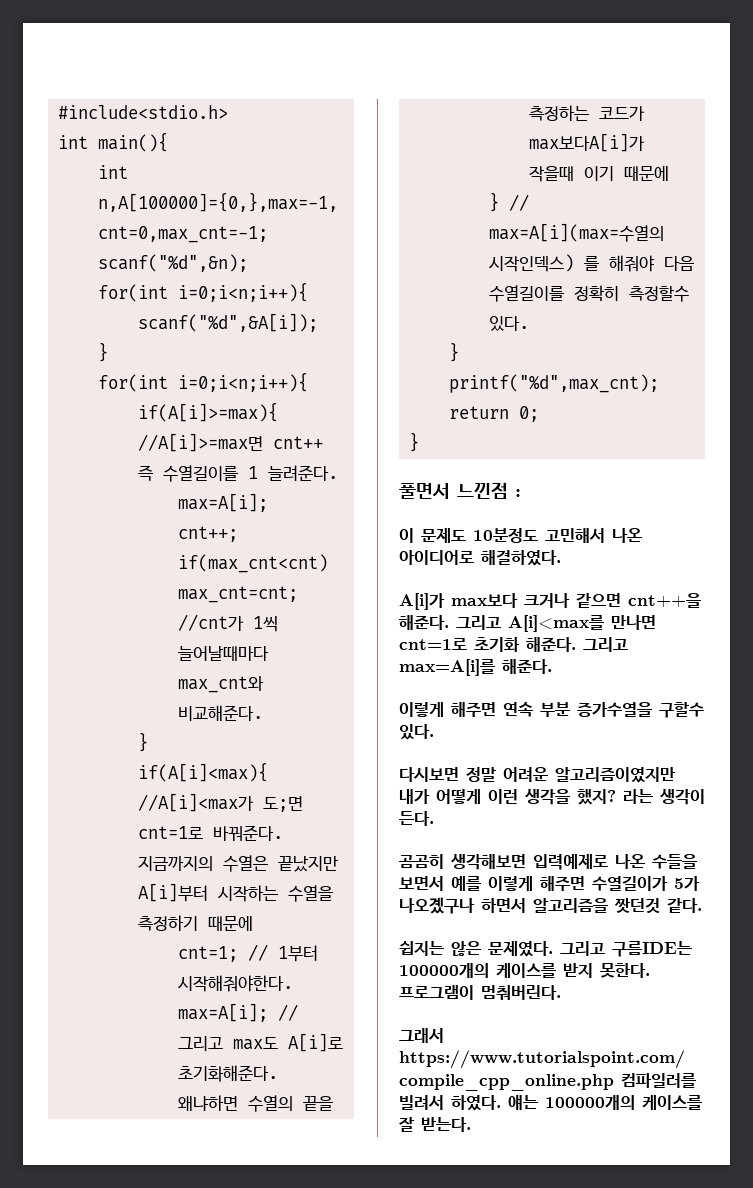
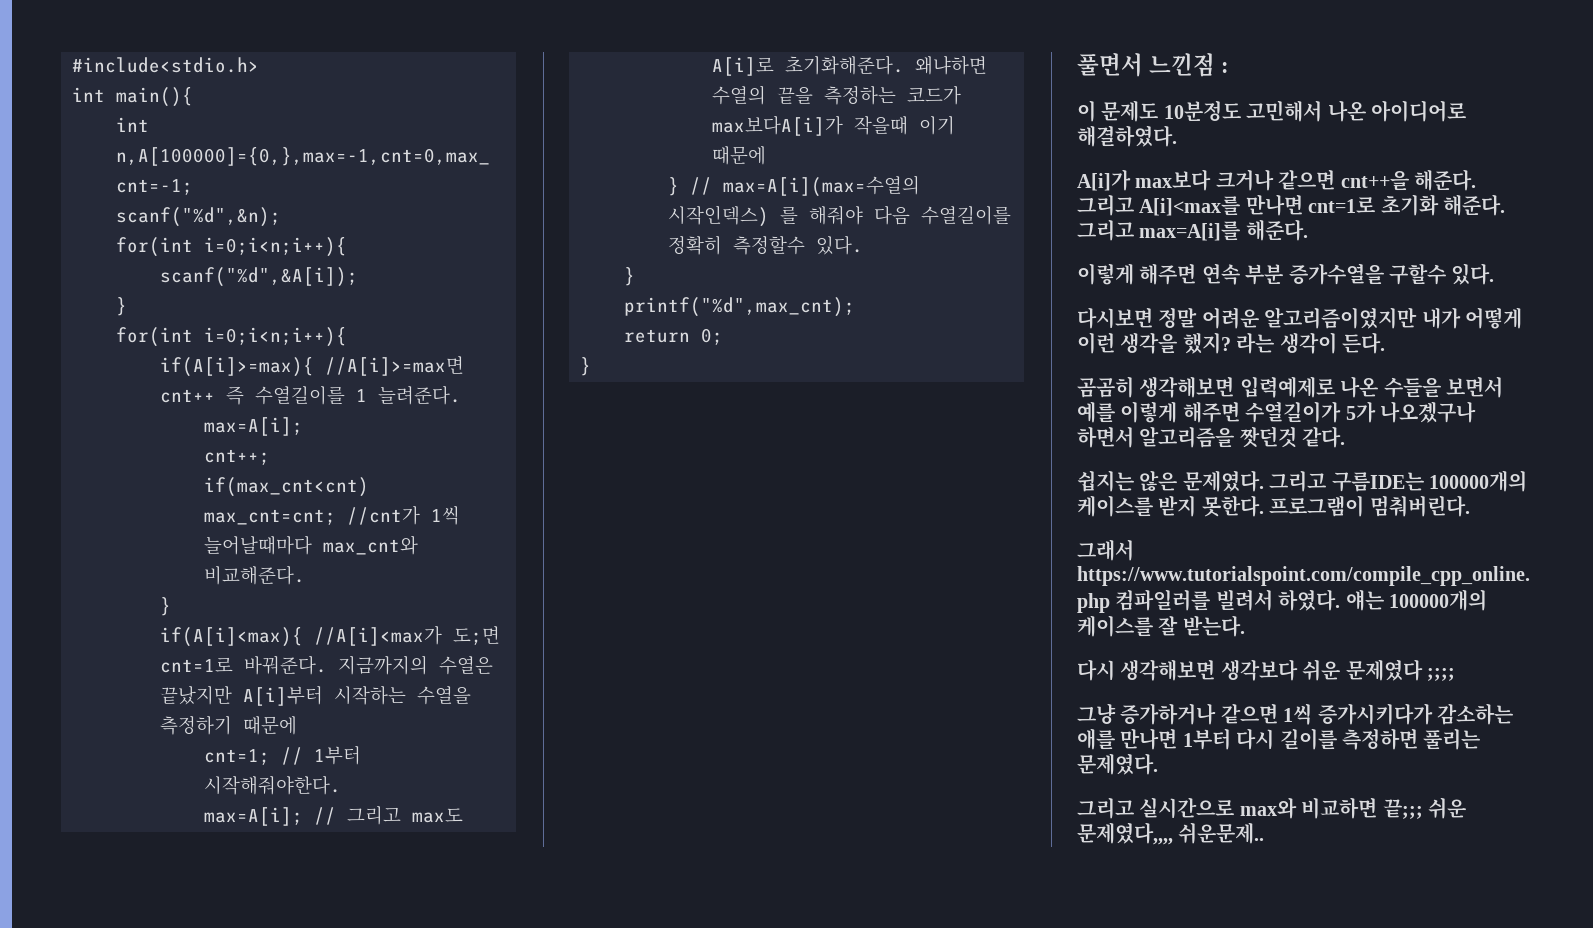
+ 다시 생각해보면 생각보다 쉬운 문제였다 ;;;;
+ 그냥 증가하거나 같으면 1씩 증가시키다가 감소하는 애를 만나면 1부터 다시 길이를 측정하면 풀리는 문제였다.
+ 그리고 실시간으로 max와 비교하면 끝;;; 쉬운 문제였다,,,, 쉬운문제..

